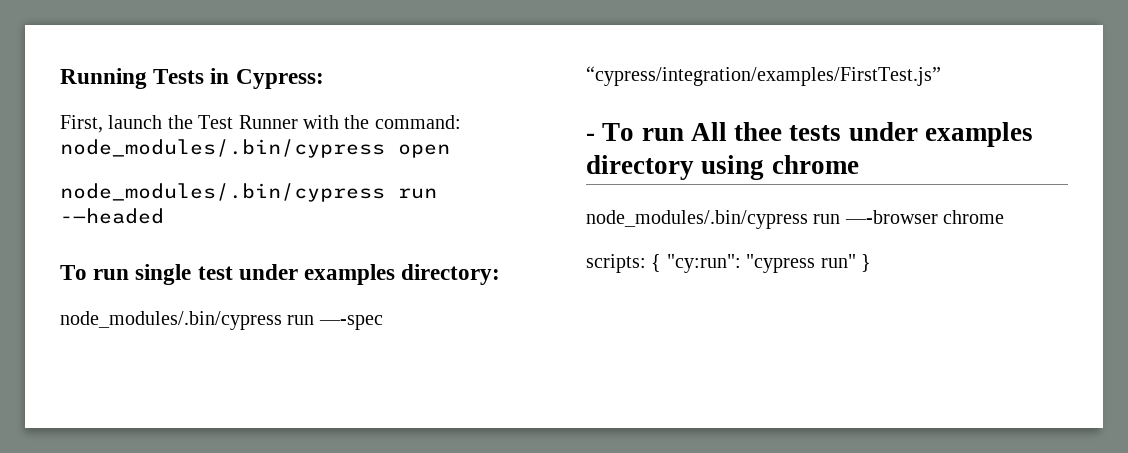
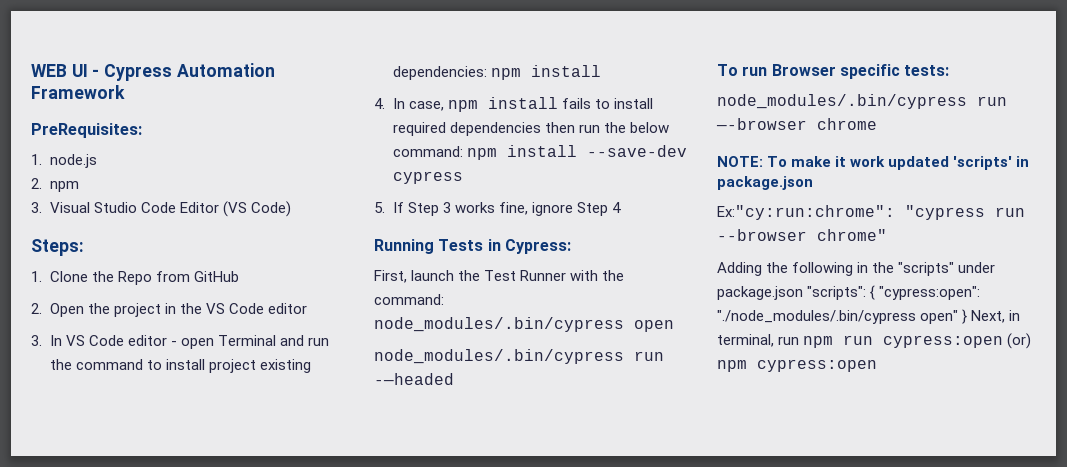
+ WEB UI - Cypress Automation Framework
+ PreRequisites:
+ 1. node.js
+ 2. npm
+ 3. Visual Studio Code Editor (VS Code)
+ Steps:
+ 1. Clone the Repo from GitHub
+ 2. Open the project in the VS Code editor
+ 3. In VS Code editor - open Terminal and run the command to install project existing dependencies: npm install
+ 4. In case, npm install fails to install required dependencies then run the below command: npm install --save-dev cypress
+ 5. If Step 3 works fine, ignore Step 4
- To run single test under examples directory:
- node_modules/.bin/cypress run —-spec “cypress/integration/examples/FirstTest.js”
- - To run All thee tests under examples directory using chrome
+ To run Browser specific tests:
  node_modules/.bin/cypress run —-browser chrome
- scripts: { "cy:run": "cypress run" }
+ NOTE: To make it work updated 'scripts' in package.json
+ Ex:"cy:run:chrome": "cypress run --browser chrome"
+ Adding the following in the "scripts" under package.json "scripts": { "cypress:open": "./node_modules/.bin/cypress open" } Next, in terminal, run npm run cypress:open (or) npm cypress:open

